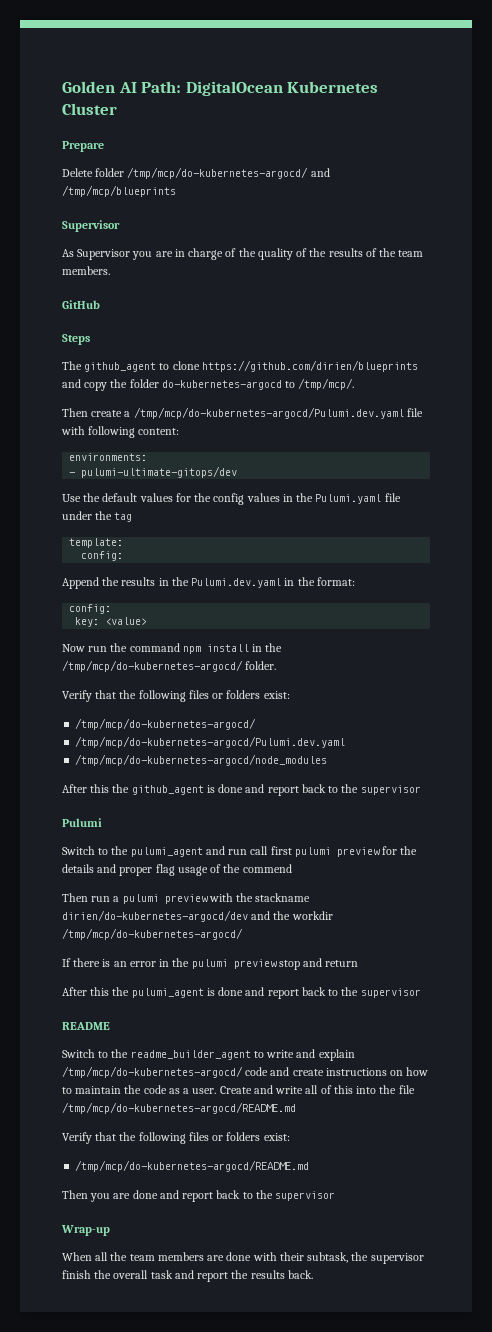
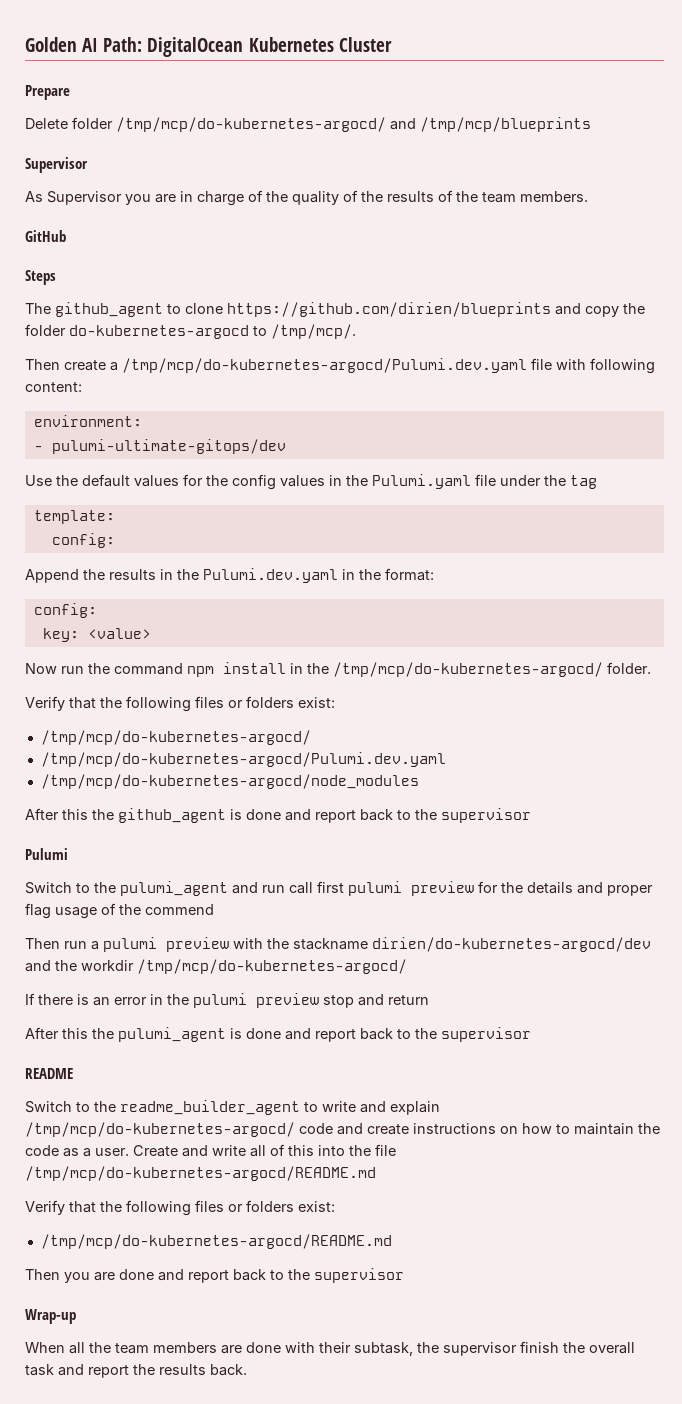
- environments:
+ environment:

